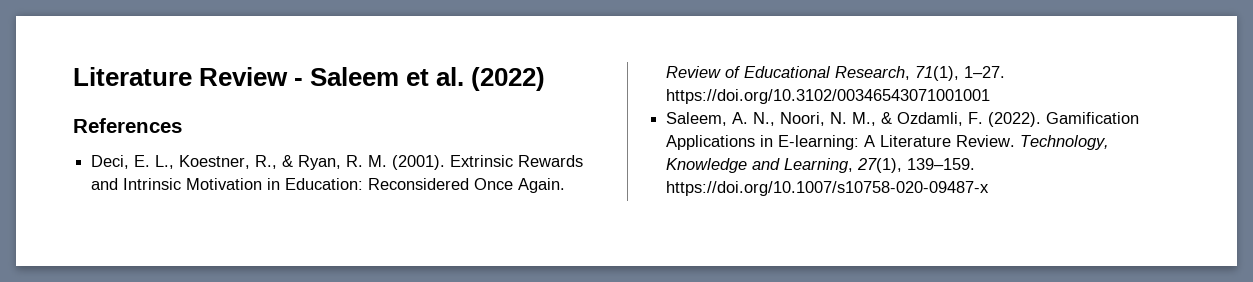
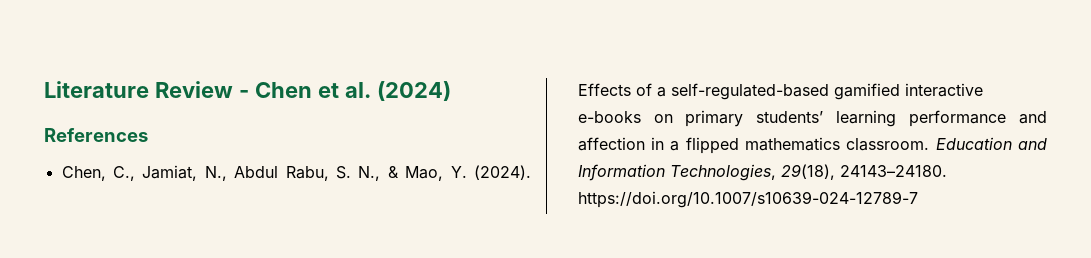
- Literature Review - Saleem et al. (2022)
+ Literature Review - Chen et al. (2024)
- Deci, E. L., Koestner, R., & Ryan, R. M. (2001). Extrinsic Rewards and Intrinsic Motivation in Education: Reconsidered Once Again. Review of Educational Research, 71(1), 1–27. https://doi.org/10.3102/00346543071001001
- Saleem, A. N., Noori, N. M., & Ozdamli, F. (2022). Gamification Applications in E-learning: A Literature Review. Technology, Knowledge and Learning, 27(1), 139–159. https://doi.org/10.1007/s10758-020-09487-x
+ Chen, C., Jamiat, N., Abdul Rabu, S. N., & Mao, Y. (2024). Effects of a self-regulated-based gamified interactive e-books on primary students’ learning performance and affection in a flipped mathematics classroom. Education and Information Technologies, 29(18), 24143–24180. https://doi.org/10.1007/s10639-024-12789-7

